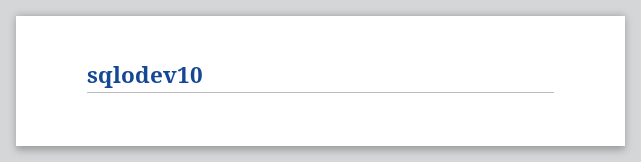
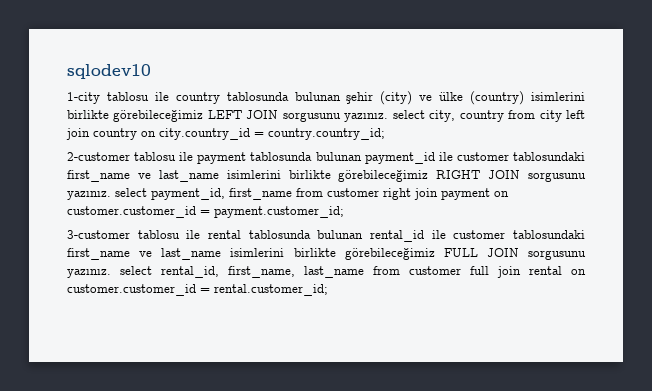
+ 1-city tablosu ile country tablosunda bulunan şehir (city) ve ülke (country) isimlerini birlikte görebileceğimiz LEFT JOIN sorgusunu yazınız. select city, country from city left join country on city.country_id = country.country_id;
+ 2-customer tablosu ile payment tablosunda bulunan payment_id ile customer tablosundaki first_name ve last_name isimlerini birlikte görebileceğimiz RIGHT JOIN sorgusunu yazınız. select payment_id, first_name from customer right join payment on customer.customer_id = payment.customer_id;
+ 3-customer tablosu ile rental tablosunda bulunan rental_id ile customer tablosundaki first_name ve last_name isimlerini birlikte görebileceğimiz FULL JOIN sorgusunu yazınız. select rental_id, first_name, last_name from customer full join rental on customer.customer_id = rental.customer_id;

